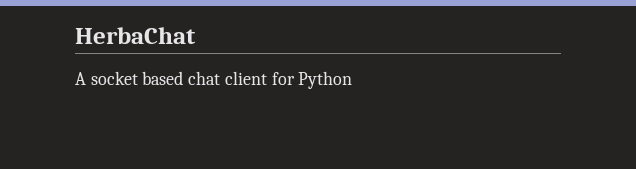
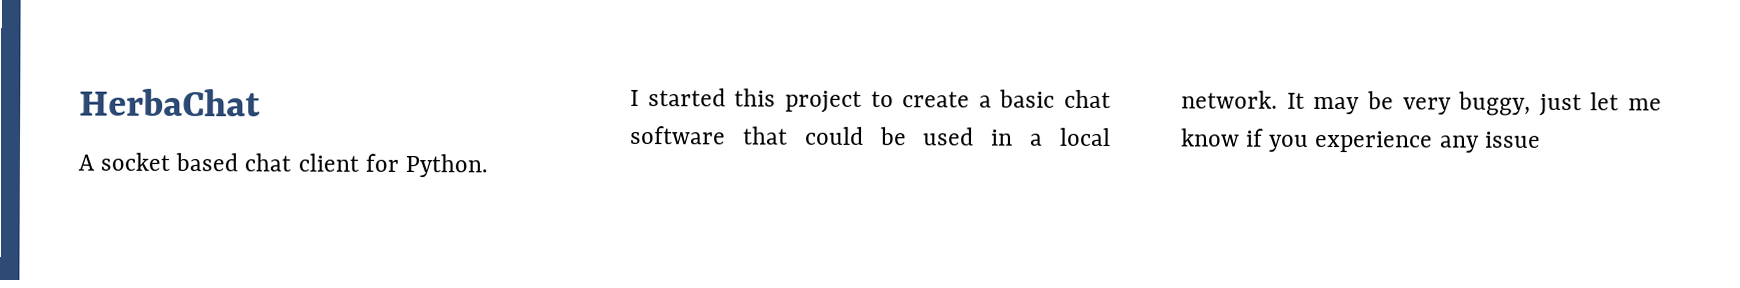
- A socket based chat client for Python
+ A socket based chat client for Python.
+ I started this project to create a basic chat software that could be used in a local network. It may be very buggy, just let me know if you experience any issue

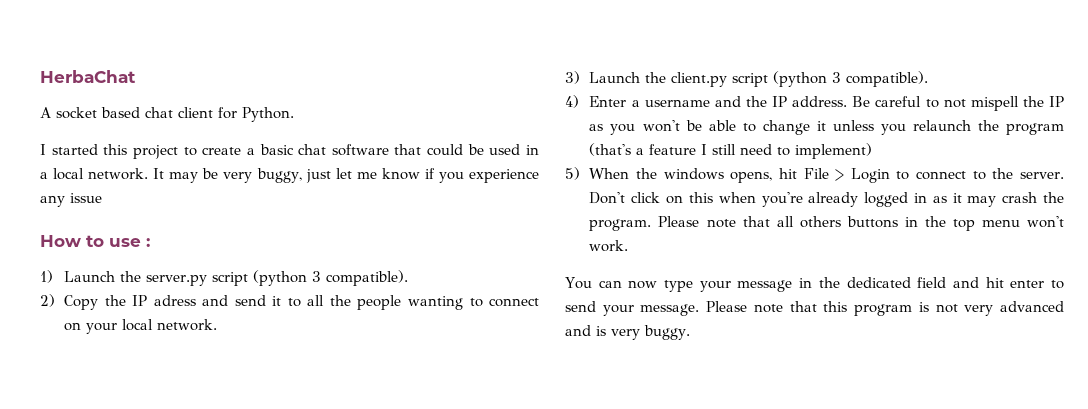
+ How to use :
+ 1) Launch the server.py script (python 3 compatible).
+ 2) Copy the IP adress and send it to all the people wanting to connect on your local network.
+ 3) Launch the client.py script (python 3 compatible).
+ 4) Enter a username and the IP address. Be careful to not mispell the IP as you won't be able to change it unless you relaunch the program (that's a feature I still need to implement)
+ 5) When the windows opens, hit File > Login to connect to the server. Don't click on this when you're already logged in as it may crash the program. Please note that all others buttons in the top menu won't work.
+ You can now type your message in the dedicated field and hit enter to send your message. Please note that this program is not very advanced and is very buggy.

